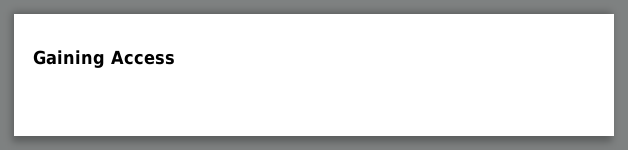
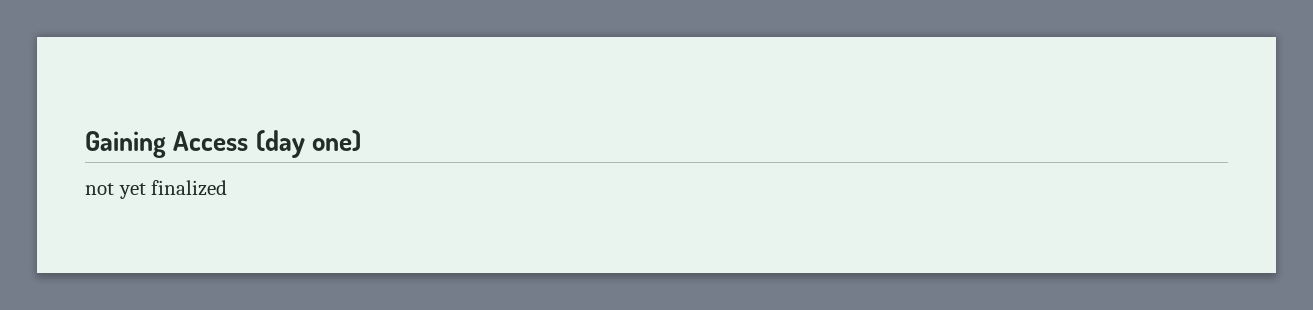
- Gaining Access
+ Gaining Access (day one)
+ not yet finalized

